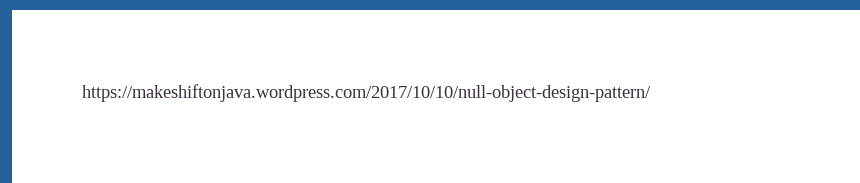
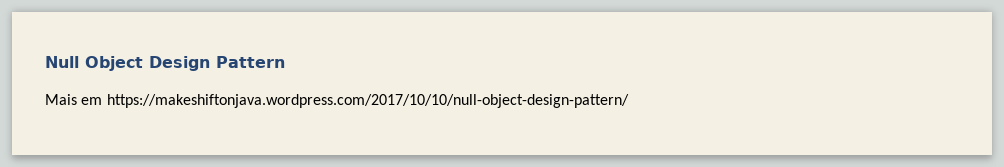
- https://makeshiftonjava.wordpress.com/2017/10/10/null-object-design-pattern/
+ Null Object Design Pattern
+ Mais em https://makeshiftonjava.wordpress.com/2017/10/10/null-object-design-pattern/

